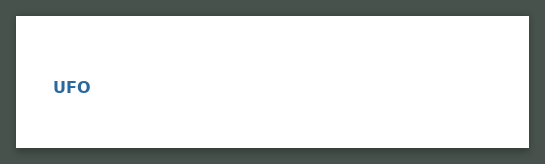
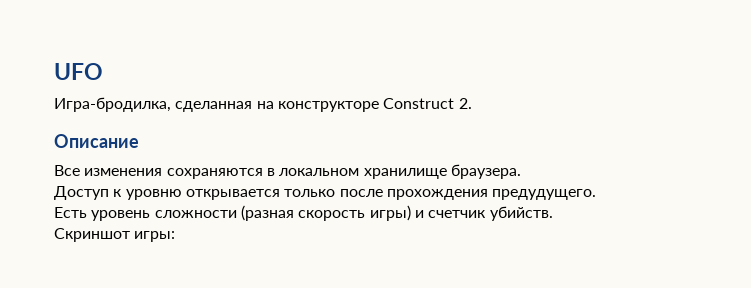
+ Игра-бродилка, сделанная на конструкторе Construct 2.
+ Описание
+ Все изменения сохраняются в локальном хранилище браузера.
+ Доступ к уровню открывается только после прохождения предудущего.
+ Есть уровень сложности (разная скорость игры) и счетчик убийств.
+ Скриншот игры:

